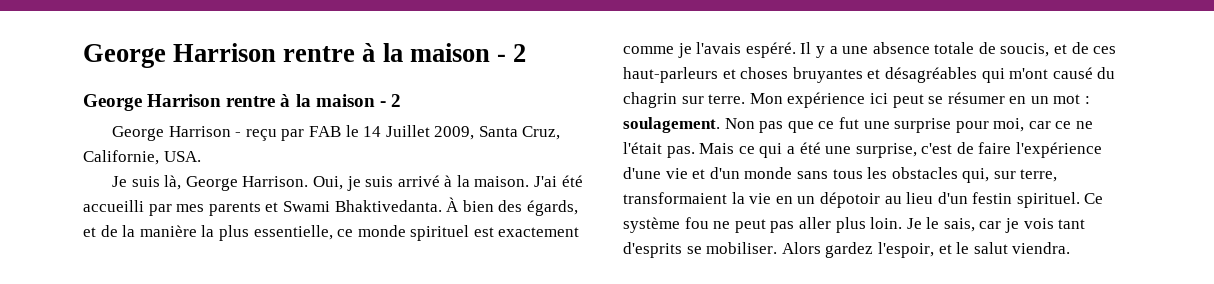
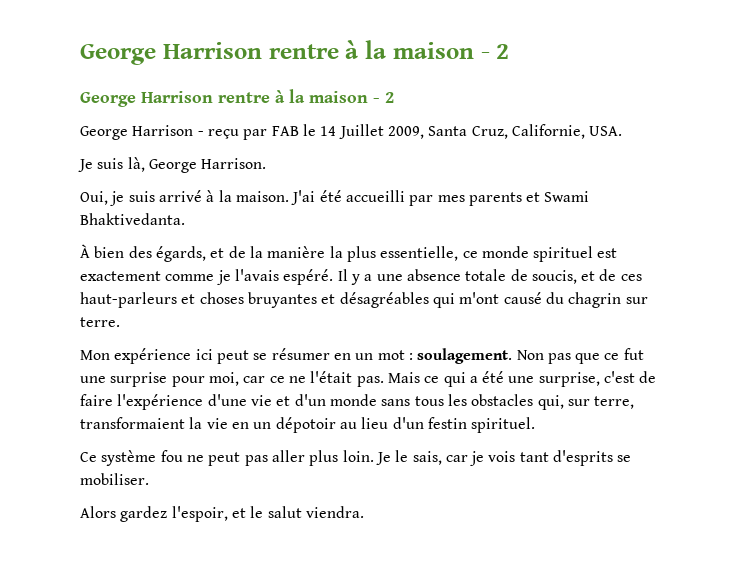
- Je suis là, George Harrison. Oui, je suis arrivé à la maison.
+ Je suis là, George Harrison.
+ Oui, je suis arrivé à la maison.
- J'ai été accueilli par mes parents et Swami Bhaktivedanta. À bien des égards, et de la manière la plus essentielle, ce monde spirituel est exactement comme je l'avais espéré.
+ J'ai été accueilli par mes parents et Swami Bhaktivedanta.
+ À bien des égards, et de la manière la plus essentielle, ce monde spirituel est exactement comme je l'avais espéré.
- Il y a une absence totale de soucis, et de ces haut-parleurs et choses bruyantes et désagréables qui m'ont causé du chagrin sur terre. Mon expérience ici peut se résumer en un mot : soulagement.
+ Il y a une absence totale de soucis, et de ces haut-parleurs et choses bruyantes et désagréables qui m'ont causé du chagrin sur terre.
+ Mon expérience ici peut se résumer en un mot : soulagement.
- Mais ce qui a été une surprise, c'est de faire l'expérience d'une vie et d'un monde sans tous les obstacles qui, sur terre, transformaient la vie en un dépotoir au lieu d'un festin spirituel. Ce système fou ne peut pas aller plus loin.
+ Mais ce qui a été une surprise, c'est de faire l'expérience d'une vie et d'un monde sans tous les obstacles qui, sur terre, transformaient la vie en un dépotoir au lieu d'un festin spirituel.
+ Ce système fou ne peut pas aller plus loin.
- Je le sais, car je vois tant d'esprits se mobiliser. Alors gardez l'espoir, et le salut viendra.
+ Je le sais, car je vois tant d'esprits se mobiliser.
+ Alors gardez l'espoir, et le salut viendra.

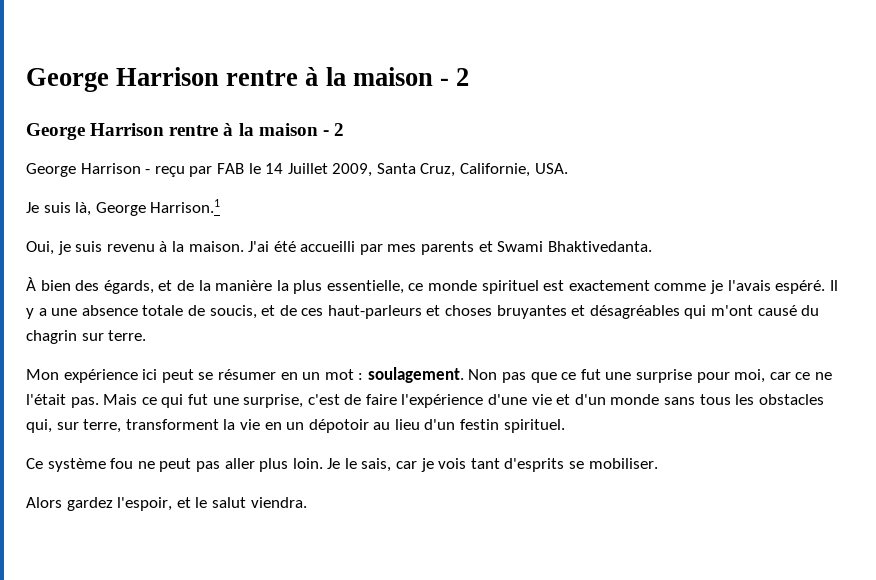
- Je suis là, George Harrison.
+ Je suis là, George Harrison.1
- Oui, je suis arrivé à la maison.
+ Oui, je suis revenu à la maison.
- Mais ce qui a été une surprise, c'est de faire l'expérience d'une vie et d'un monde sans tous les obstacles qui, sur terre, transformaient la vie en un dépotoir au lieu d'un festin spirituel.
+ Mais ce qui fut une surprise, c'est de faire l'expérience d'une vie et d'un monde sans tous les obstacles qui, sur terre, transforment la vie en un dépotoir au lieu d'un festin spirituel.

